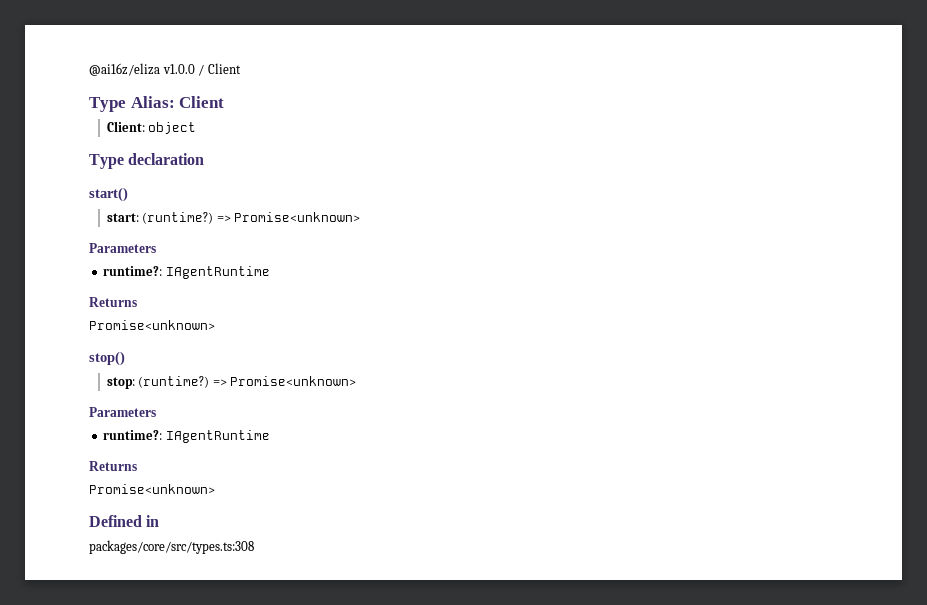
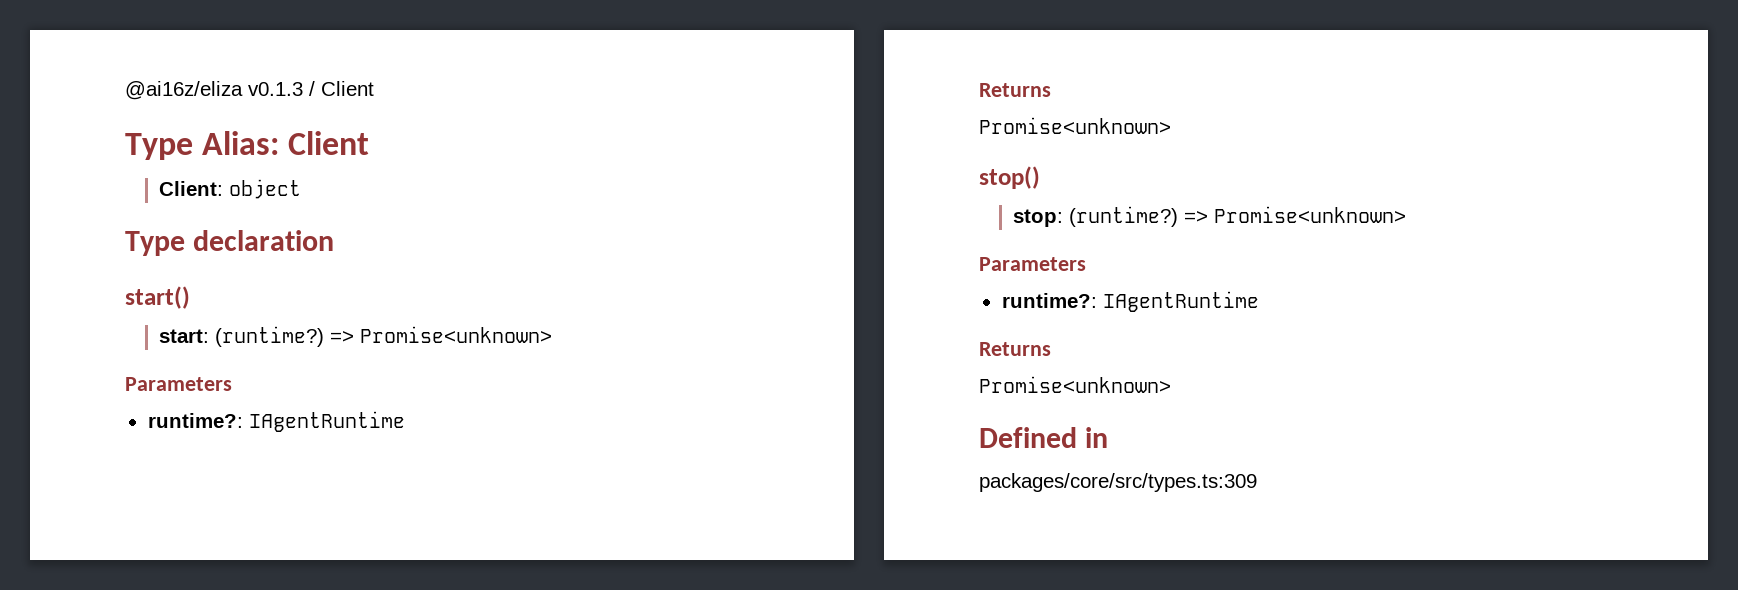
- @ai16z/eliza v1.0.0 / Client
+ @ai16z/eliza v0.1.3 / Client
- packages/core/src/types.ts:308
+ packages/core/src/types.ts:309

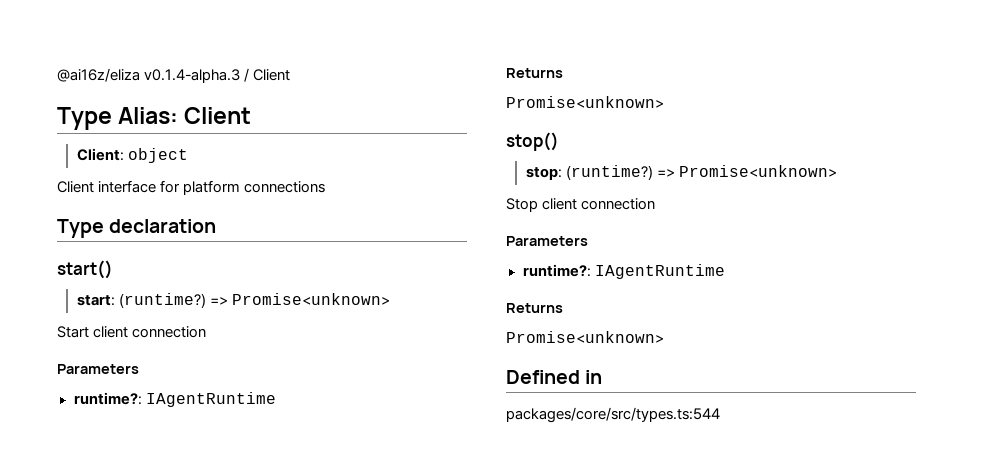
- @ai16z/eliza v0.1.3 / Client
+ @ai16z/eliza v0.1.4-alpha.3 / Client
+ Client interface for platform connections
+ Start client connection
+ Stop client connection
- packages/core/src/types.ts:309
+ packages/core/src/types.ts:544

